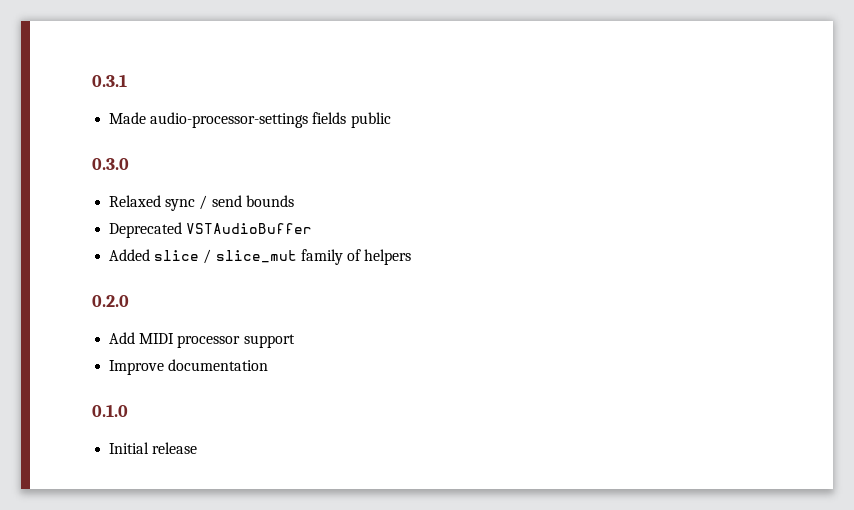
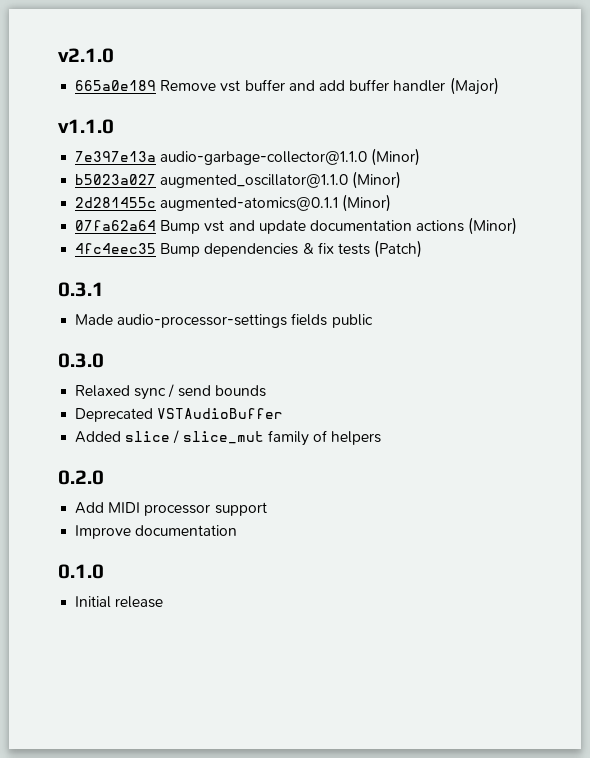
+ v2.1.0
+ 665a0e189 Remove vst buffer and add buffer handler (Major)
+ v1.1.0
+ 7e397e13a audio-garbage-collector@1.1.0 (Minor)
+ b5023a027 augmented_oscillator@1.1.0 (Minor)
+ 2d281455c augmented-atomics@0.1.1 (Minor)
+ 07fa62a64 Bump vst and update documentation actions (Minor)
+ 4fc4eec35 Bump dependencies & fix tests (Patch)

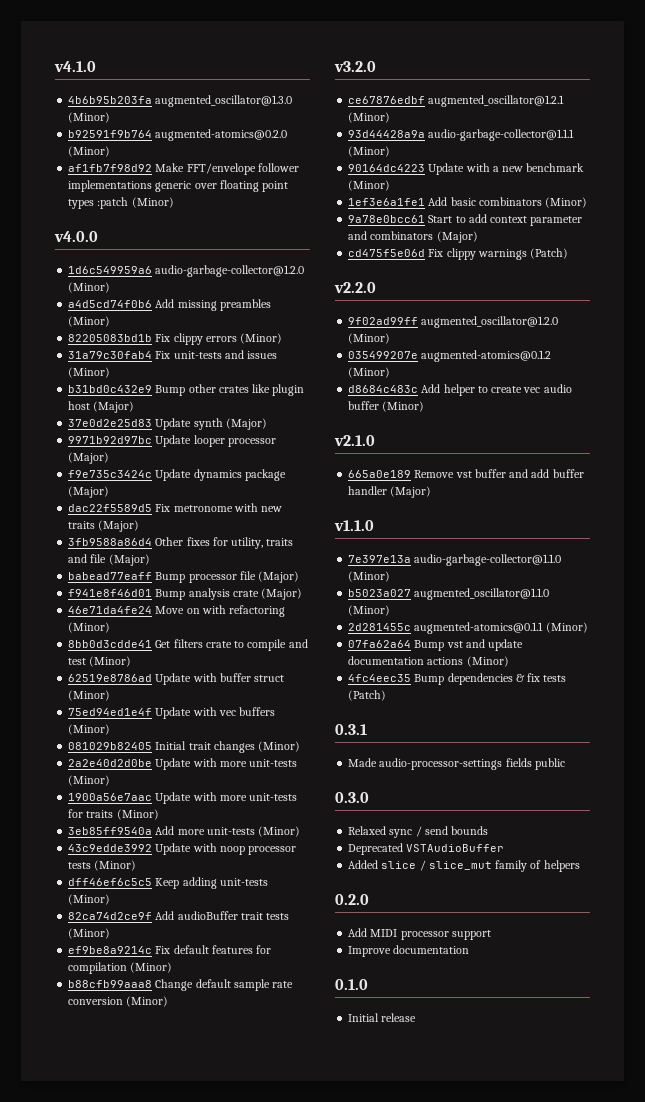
+ v4.1.0
+ 4b6b95b203fa augmented_oscillator@1.3.0 (Minor)
+ b92591f9b764 augmented-atomics@0.2.0 (Minor)
+ af1fb7f98d92 Make FFT/envelope follower implementations generic over floating point types :patch (Minor)
+ v4.0.0
+ 1d6c549959a6 audio-garbage-collector@1.2.0 (Minor)
+ a4d5cd74f0b6 Add missing preambles (Minor)
+ 82205083bd1b Fix clippy errors (Minor)
+ 31a79c30fab4 Fix unit-tests and issues (Minor)
+ b31bd0c432e9 Bump other crates like plugin host (Major)
+ 37e0d2e25d83 Update synth (Major)
+ 9971b92d97bc Update looper processor (Major)
+ f9e735c3424c Update dynamics package (Major)
+ dac22f5589d5 Fix metronome with new traits (Major)
+ 3fb9588a86d4 Other fixes for utility, traits and file (Major)
+ babead77eaff Bump processor file (Major)
+ f941e8f46d01 Bump analysis crate (Major)
+ 46e71da4fe24 Move on with refactoring (Minor)
+ 8bb0d3cdde41 Get filters crate to compile and test (Minor)
+ 62519e8786ad Update with buffer struct (Minor)
+ 75ed94ed1e4f Update with vec buffers (Minor)
+ 081029b82405 Initial trait changes (Minor)
+ 2a2e40d2d0be Update with more unit-tests (Minor)
+ 1900a56e7aac Update with more unit-tests for traits (Minor)
+ 3eb85ff9540a Add more unit-tests (Minor)
+ 43c9edde3992 Update with noop processor tests (Minor)
+ dff46ef6c5c5 Keep adding unit-tests (Minor)
+ 82ca74d2ce9f Add audioBuffer trait tests (Minor)
+ ef9be8a9214c Fix default features for compilation (Minor)
+ b88cfb99aaa8 Change default sample rate conversion (Minor)
+ v3.2.0
+ ce67876edbf augmented_oscillator@1.2.1 (Minor)
+ 93d44428a9a audio-garbage-collector@1.1.1 (Minor)
+ 90164dc4223 Update with a new benchmark (Minor)
+ 1ef3e6a1fe1 Add basic combinators (Minor)
+ 9a78e0bcc61 Start to add context parameter and combinators (Major)
+ cd475f5e06d Fix clippy warnings (Patch)
+ v2.2.0
+ 9f02ad99ff augmented_oscillator@1.2.0 (Minor)
+ 035499207e augmented-atomics@0.1.2 (Minor)
+ d8684c483c Add helper to create vec audio buffer (Minor)

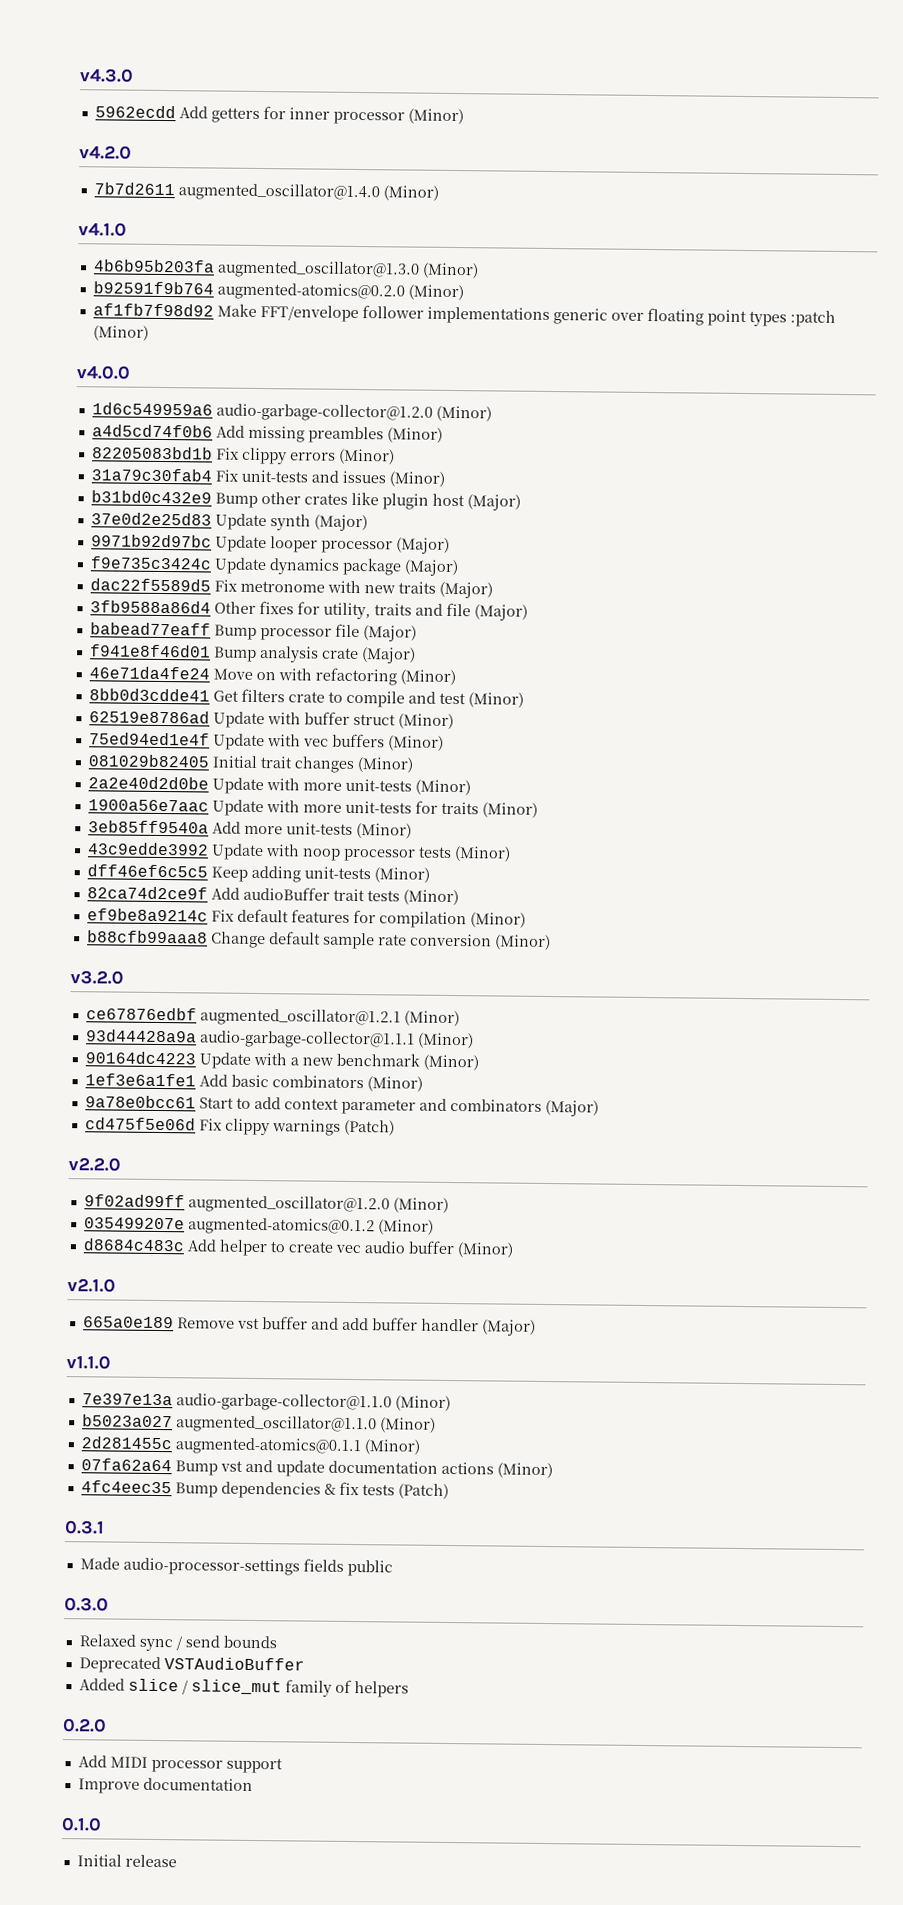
+ v4.3.0
+ 5962ecdd Add getters for inner processor (Minor)
+ v4.2.0
+ 7b7d2611 augmented_oscillator@1.4.0 (Minor)

